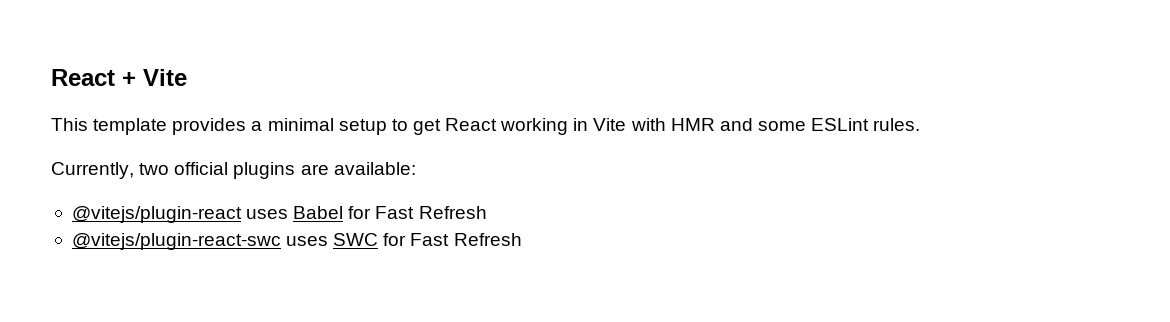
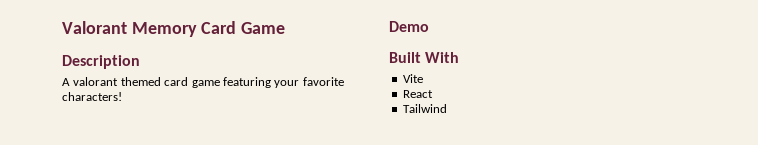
- React + Vite
- This template provides a minimal setup to get React working in Vite with HMR and some ESLint rules.
- Currently, two official plugins are available:
- @vitejs/plugin-react uses Babel for Fast Refresh
- @vitejs/plugin-react-swc uses SWC for Fast Refresh
+ Valorant Memory Card Game
+ Description
+ A valorant themed card game featuring your favorite characters!
+ Demo
+ Built With
+ Vite
+ React
+ Tailwind

